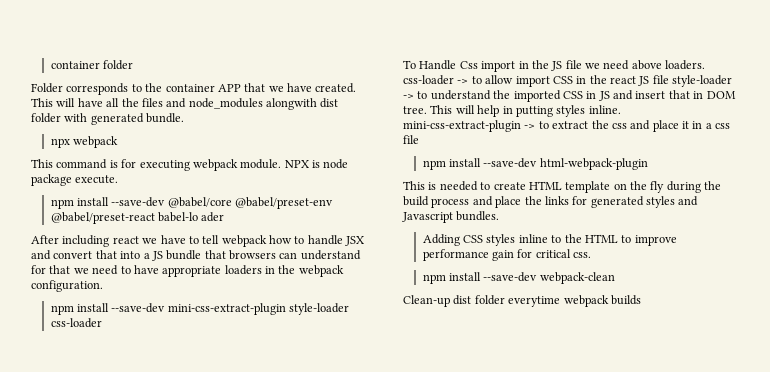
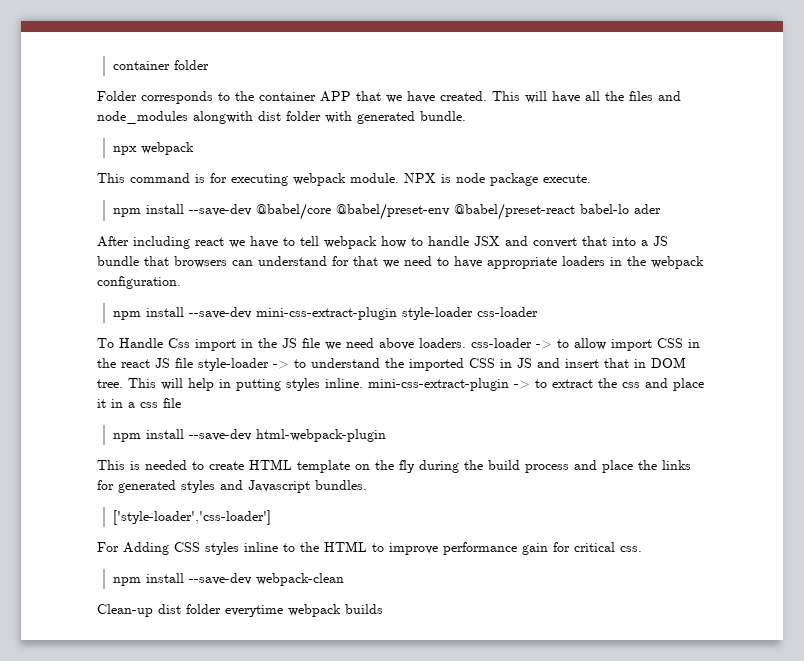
- Adding CSS styles inline to the HTML to improve performance gain for critical css.
+ ['style-loader','css-loader']
+ For Adding CSS styles inline to the HTML to improve performance gain for critical css.

